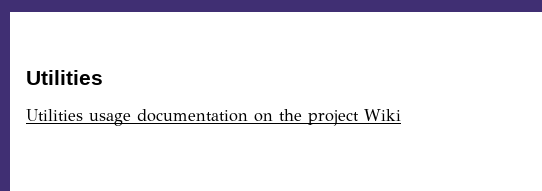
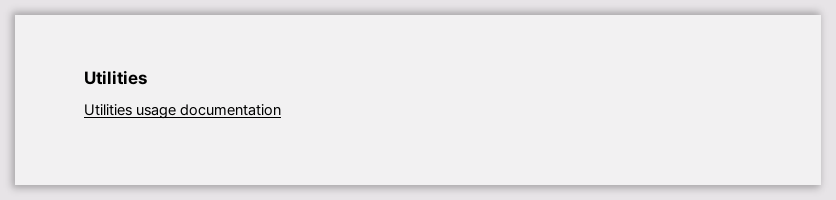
- Utilities usage documentation on the project Wiki
+ Utilities usage documentation

